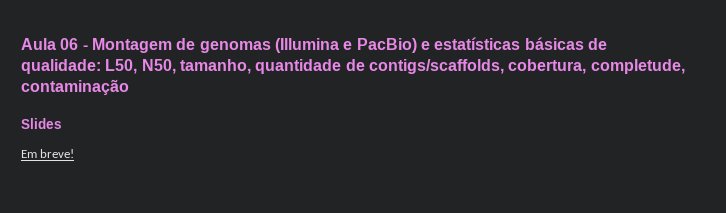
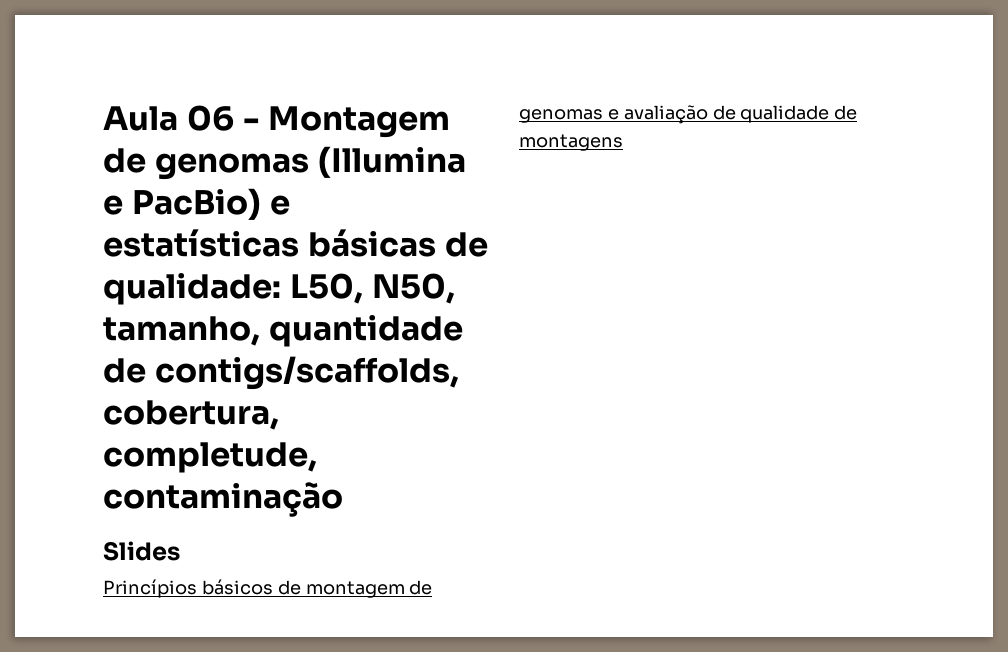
- Em breve!
+ Princípios básicos de montagem de genomas e avaliação de qualidade de montagens

